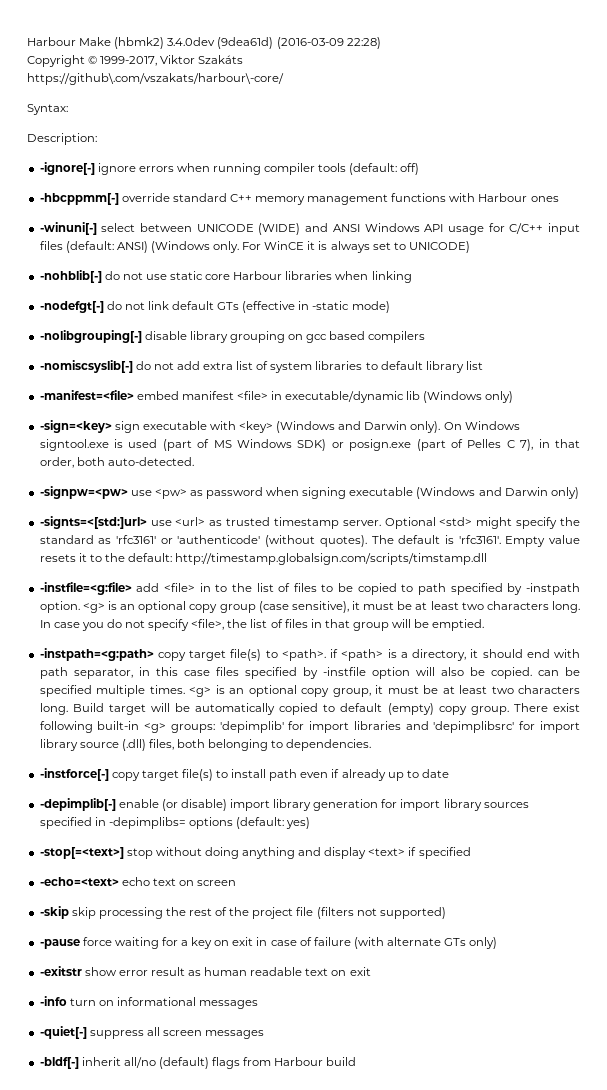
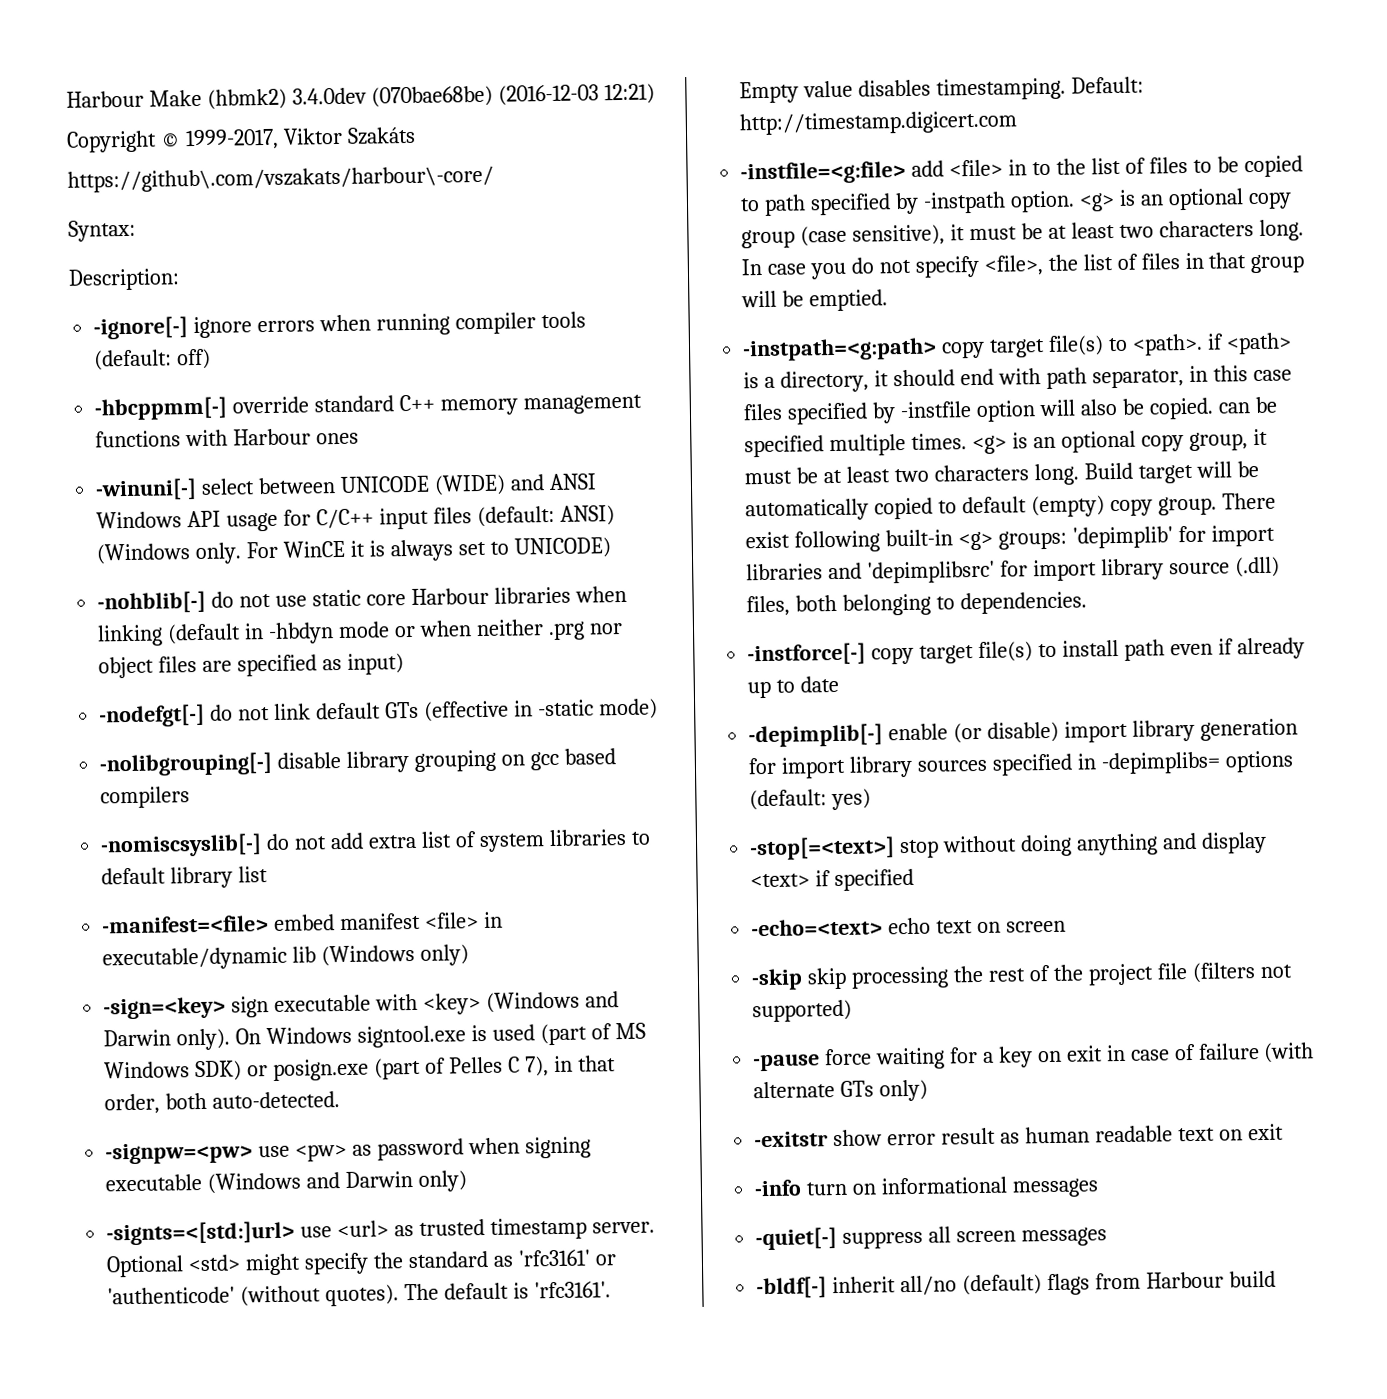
- Harbour Make (hbmk2) 3.4.0dev (9dea61d) (2016-03-09 22:28)
+ Harbour Make (hbmk2) 3.4.0dev (070bae68be) (2016-12-03 12:21)
- -nohblib[-] do not use static core Harbour libraries when linking
+ -nohblib[-] do not use static core Harbour libraries when linking (default in -hbdyn mode or when neither .prg nor object files are specified as input)
- Empty value resets it to the default: http://timestamp.globalsign.com/scripts/timstamp.dll
+ Empty value disables timestamping. Default: http://timestamp.digicert.com

